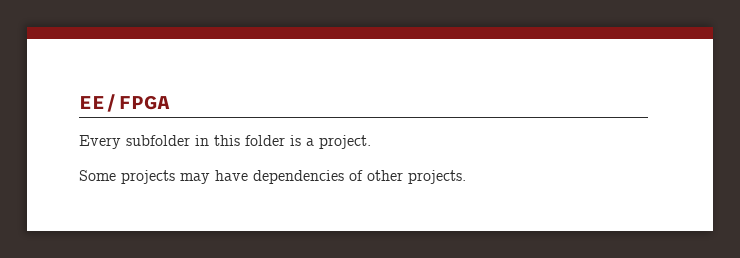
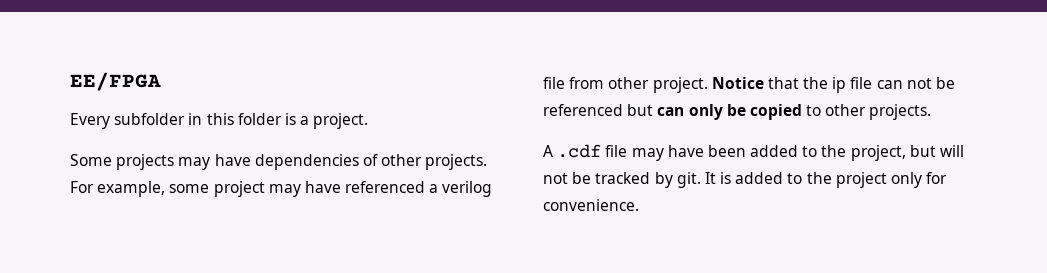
+ For example, some project may have referenced a verilog file from other project. Notice that the ip file can not be referenced but can only be copied to other projects.
+ A .cdf file may have been added to the project, but will not be tracked by git. It is added to the project only for convenience.

